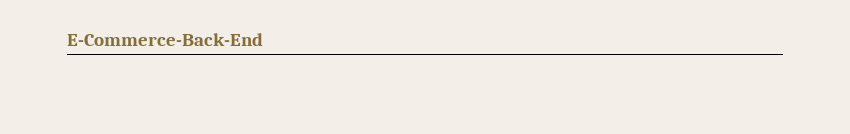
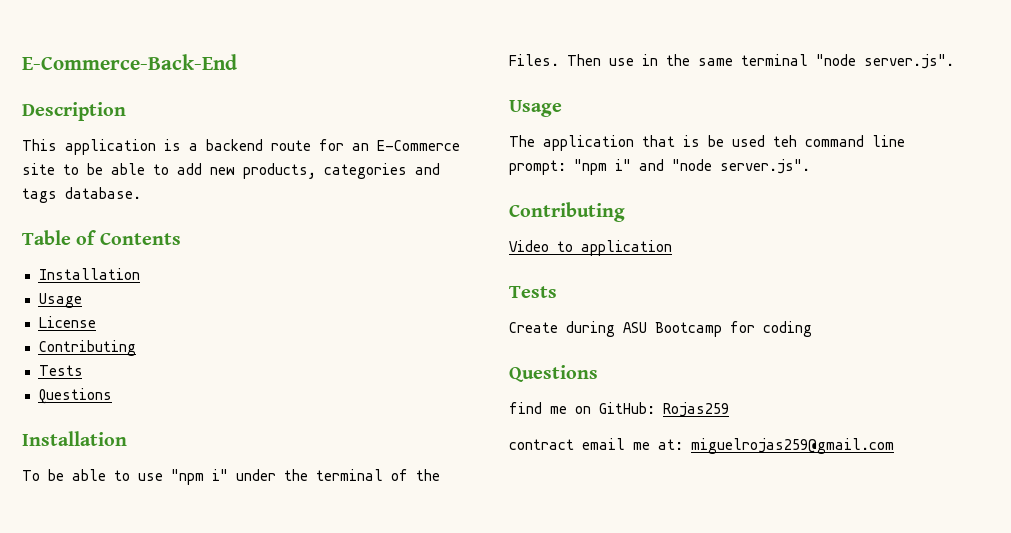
+ Description
+ This application is a backend route for an E-Commerce site to be able to add new products, categories and tags database.
+ Table of Contents
+ Installation
+ Usage
+ License
+ Contributing
+ Tests
+ Questions
+ Installation
+ To be able to use "npm i" under the terminal of the Files. Then use in the same terminal "node server.js".
+ Usage
+ The application that is be used teh command line prompt: "npm i" and "node server.js".
+ Contributing
+ Video to application
+ Tests
+ Create during ASU Bootcamp for coding
+ Questions
+ find me on GitHub: Rojas259
+ contract email me at: miguelrojas259@gmail.com

